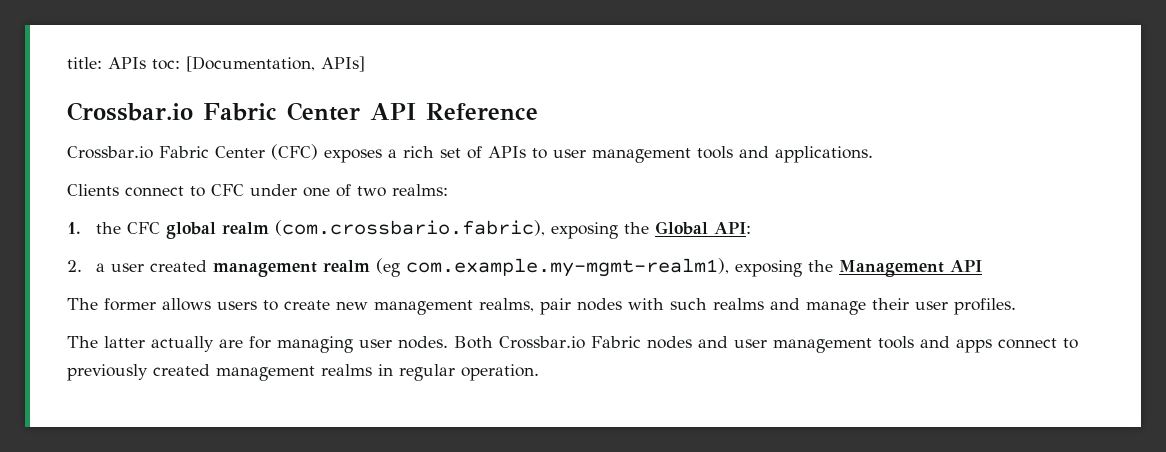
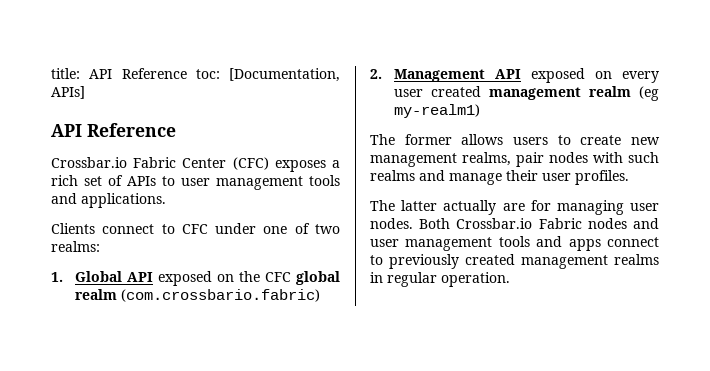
- title: APIs toc: [Documentation, APIs]
- Crossbar.io Fabric Center API Reference
+ title: API Reference toc: [Documentation, APIs]
+ API Reference
- 1. the CFC global realm (com.crossbario.fabric), exposing the Global API:
- 2. a user created management realm (eg com.example.my-mgmt-realm1), exposing the Management API
+ 1. Global API exposed on the CFC global realm (com.crossbario.fabric)
+ 2. Management API exposed on every user created management realm (eg my-realm1)

